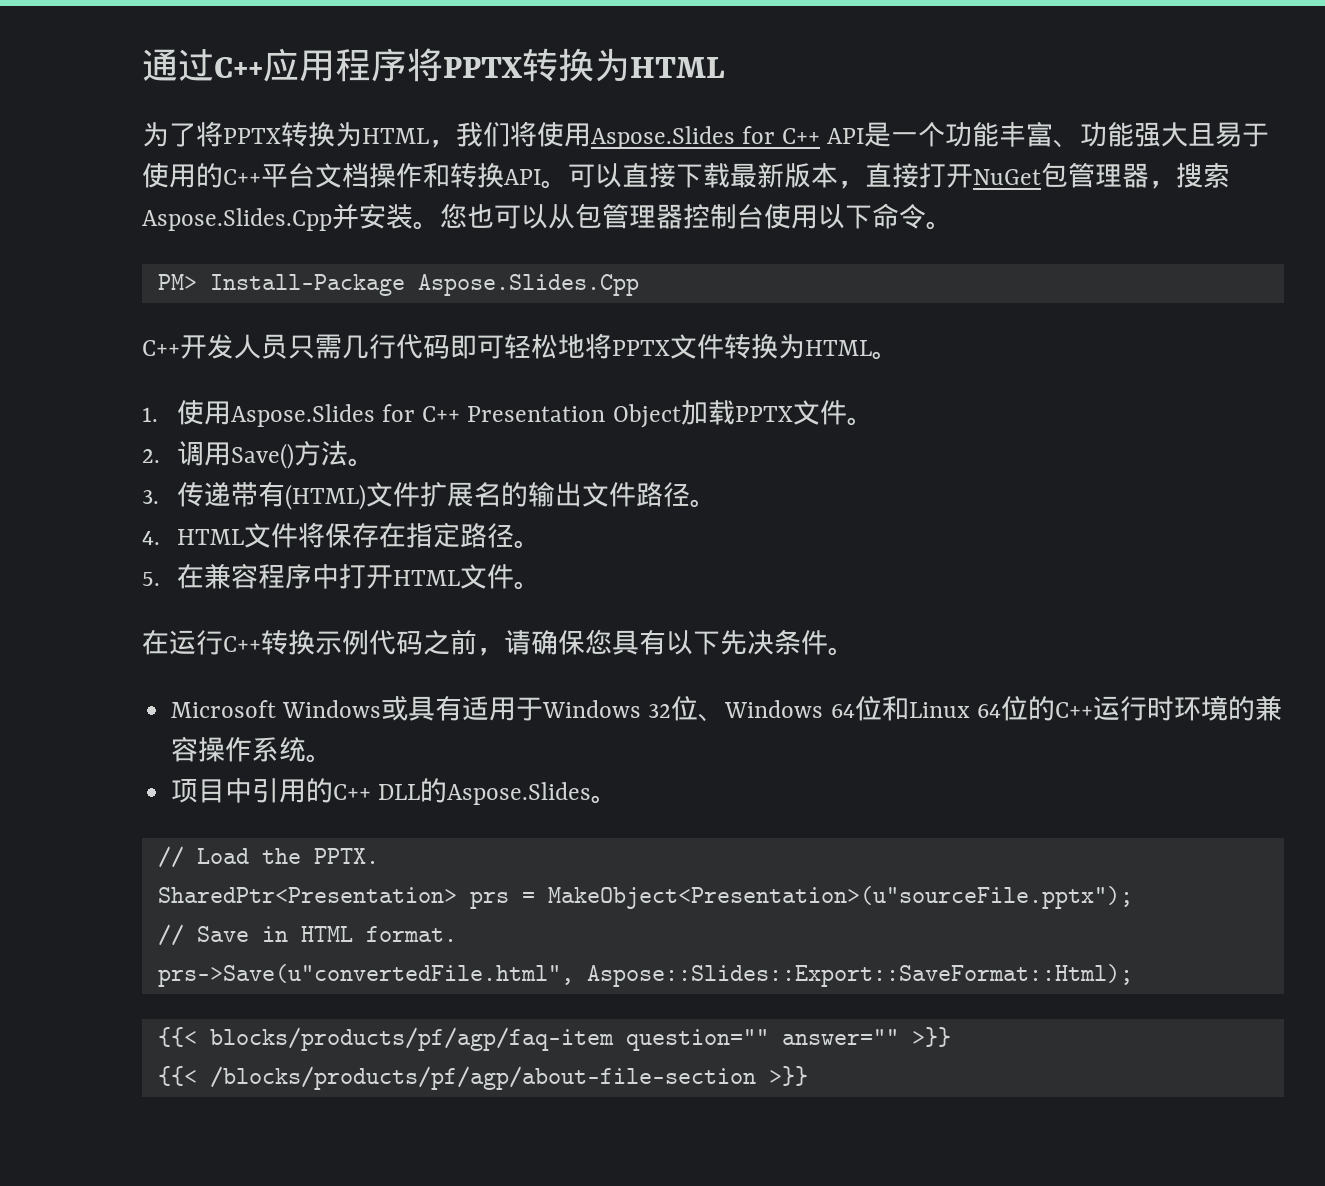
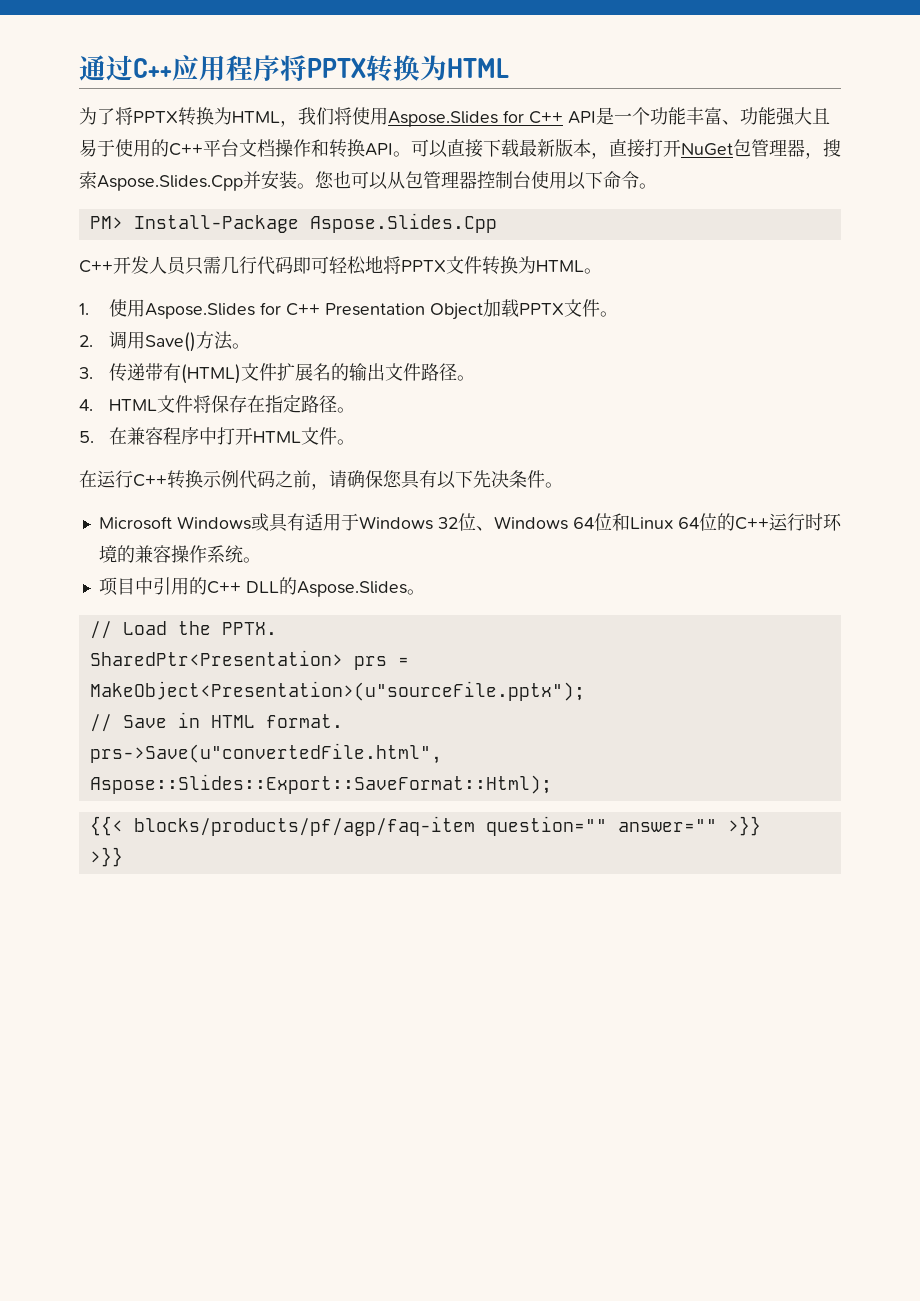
  {{< blocks/products/pf/agp/faq-item question="" answer="" >}}
- {{< /blocks/products/pf/agp/about-file-section >}}
+ >}}

